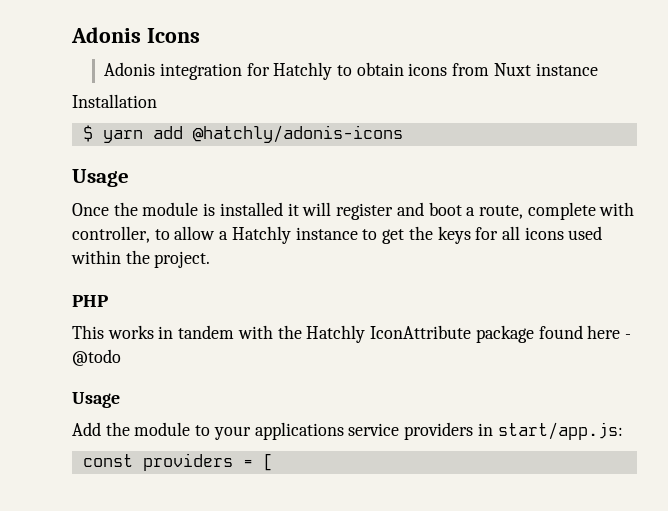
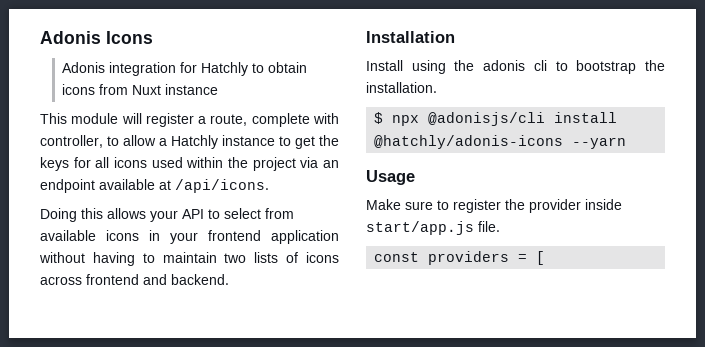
+ This module will register a route, complete with controller, to allow a Hatchly instance to get the keys for all icons used within the project via an endpoint available at /api/icons.
+ Doing this allows your API to select from available icons in your frontend application without having to maintain two lists of icons across frontend and backend.
  Installation
- $ yarn add @hatchly/adonis-icons
+ Install using the adonis cli to bootstrap the installation.
+ $ npx @adonisjs/cli install @hatchly/adonis-icons --yarn
  Usage
- Once the module is installed it will register and boot a route, complete with controller, to allow a Hatchly instance to get the keys for all icons used within the project.
- PHP
- This works in tandem with the Hatchly IconAttribute package found here - @todo
- Usage
- Add the module to your applications service providers in start/app.js:
+ Make sure to register the provider inside start/app.js file.

